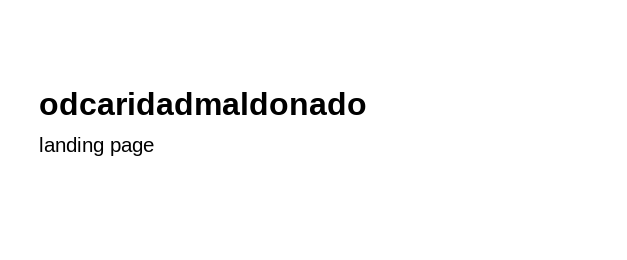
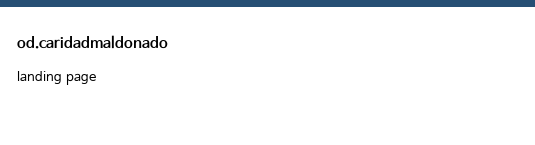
- odcaridadmaldonado
+ od.caridadmaldonado

